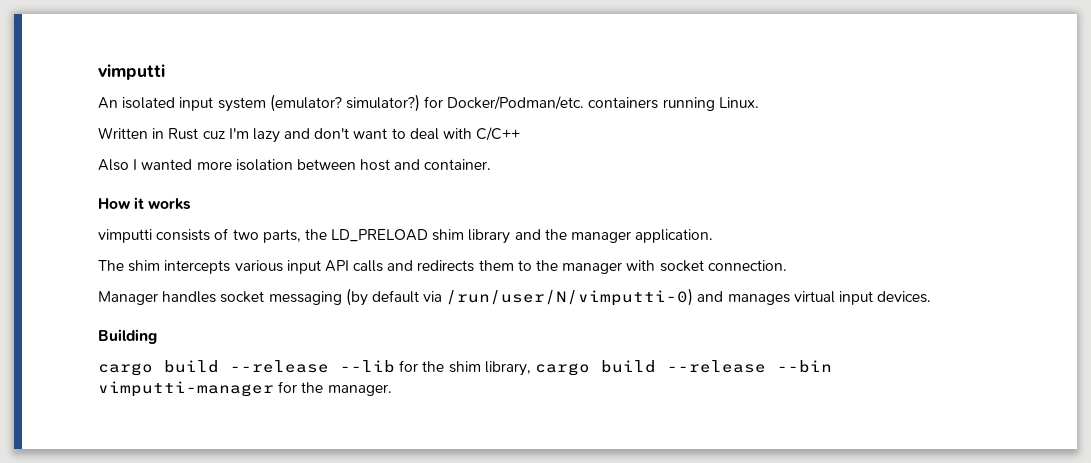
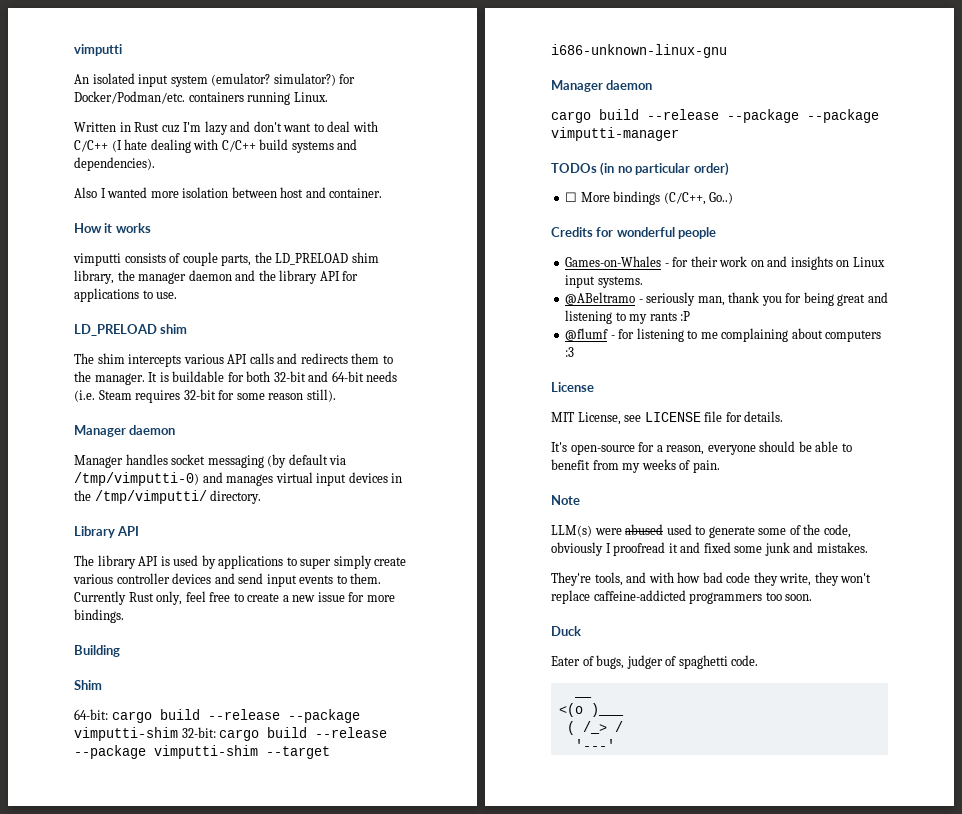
- Written in Rust cuz I'm lazy and don't want to deal with C/C++
+ Written in Rust cuz I'm lazy and don't want to deal with C/C++ (I hate dealing with C/C++ build systems and dependencies).
- vimputti consists of two parts, the LD_PRELOAD shim library and the manager application.
+ vimputti consists of couple parts, the LD_PRELOAD shim library, the manager daemon and the library API for applications to use.
+ LD_PRELOAD shim
- The shim intercepts various input API calls and redirects them to the manager with socket connection.
+ The shim intercepts various API calls and redirects them to the manager. It is buildable for both 32-bit and 64-bit needs (i.e. Steam requires 32-bit for some reason still).
+ Manager daemon
- Manager handles socket messaging (by default via /run/user/N/vimputti-0) and manages virtual input devices.
+ Manager handles socket messaging (by default via /tmp/vimputti-0) and manages virtual input devices in the /tmp/vimputti/ directory.
+ Library API
+ The library API is used by applications to super simply create various controller devices and send input events to them. Currently Rust only, feel free to create a new issue for more bindings.
  Building
- cargo build --release --lib for the shim library, cargo build --release --bin vimputti-manager for the manager.
+ Shim
+ 64-bit: cargo build --release --package vimputti-shim 32-bit: cargo build --release --package vimputti-shim --target i686-unknown-linux-gnu
+ Manager daemon
+ cargo build --release --package --package vimputti-manager
+ TODOs (in no particular order)
+ ☐ More bindings (C/C++, Go..)
+ Credits for wonderful people
+ Games-on-Whales - for their work on and insights on Linux input systems.
+ @ABeltramo - seriously man, thank you for being great and listening to my rants :P
+ @flumf - for listening to me complaining about computers :3
+ License
+ MIT License, see LICENSE file for details.
+ It's open-source for a reason, everyone should be able to benefit from my weeks of pain.
+ Note
+ LLM(s) were abused used to generate some of the code, obviously I proofread it and fixed some junk and mistakes.
+ They're tools, and with how bad code they write, they won't replace caffeine-addicted programmers too soon.
+ Duck
+ Eater of bugs, judger of spaghetti code.
+ __
+ <(o )___
+ ( /_> /
+ '---'

